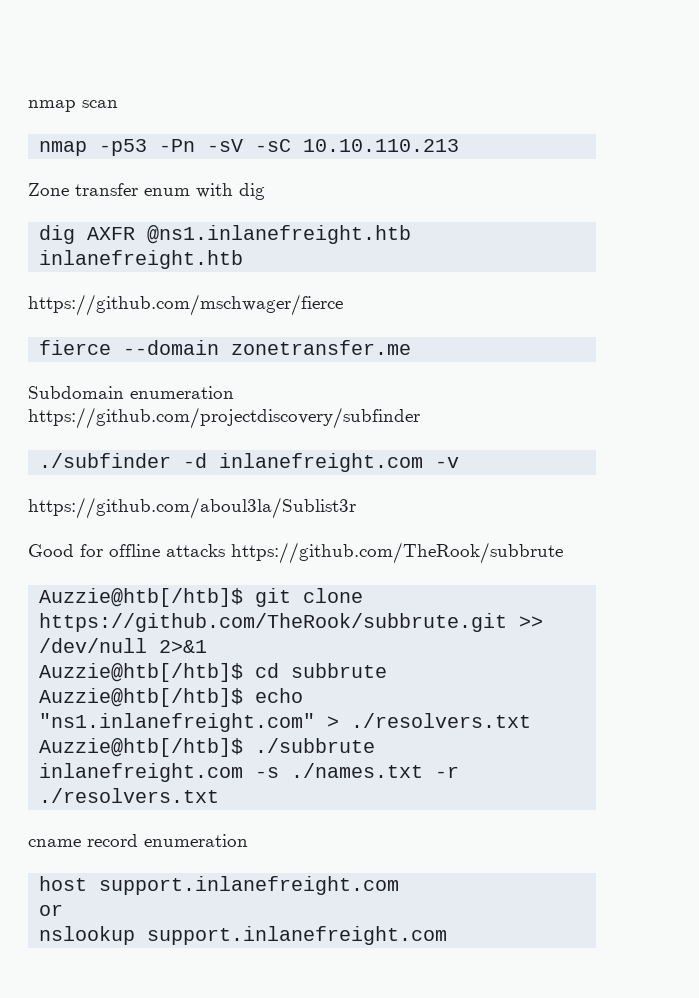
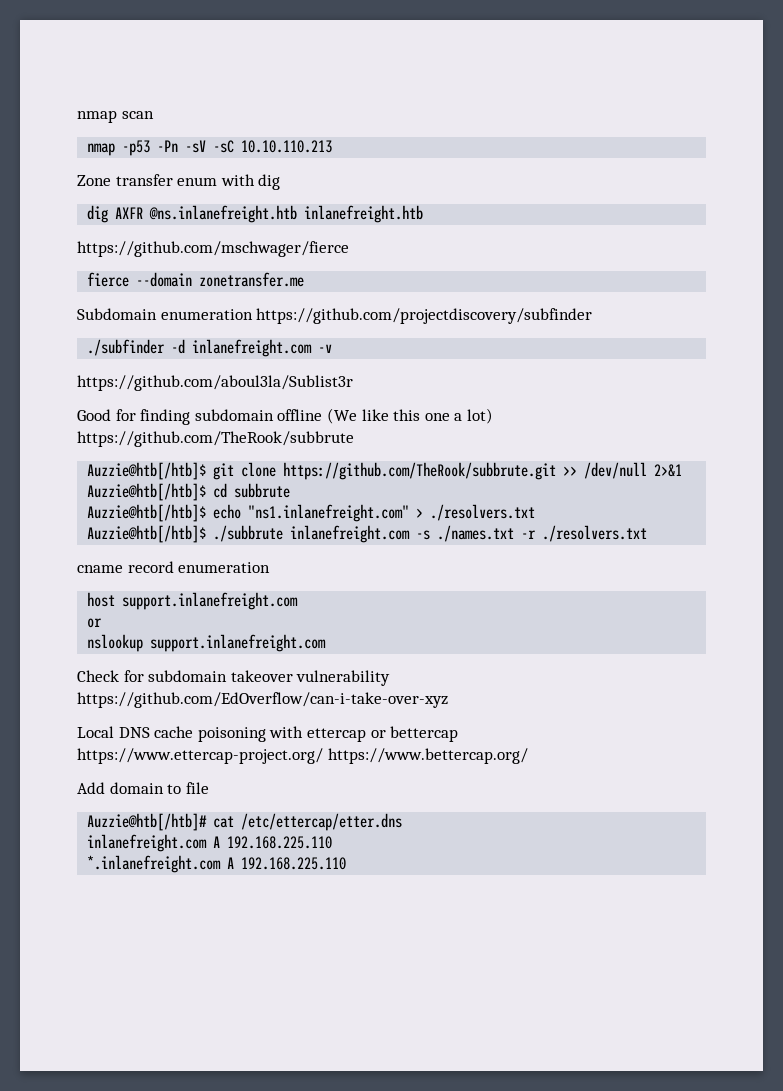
- dig AXFR @ns1.inlanefreight.htb inlanefreight.htb
+ dig AXFR @ns.inlanefreight.htb inlanefreight.htb
- Good for offline attacks https://github.com/TheRook/subbrute
+ Good for finding subdomain offline (We like this one a lot) https://github.com/TheRook/subbrute
+ Check for subdomain takeover vulnerability https://github.com/EdOverflow/can-i-take-over-xyz
+ Local DNS cache poisoning with ettercap or bettercap https://www.ettercap-project.org/ https://www.bettercap.org/
+ Add domain to file
+ Auzzie@htb[/htb]# cat /etc/ettercap/etter.dns
+ inlanefreight.com A 192.168.225.110
+ *.inlanefreight.com A 192.168.225.110

